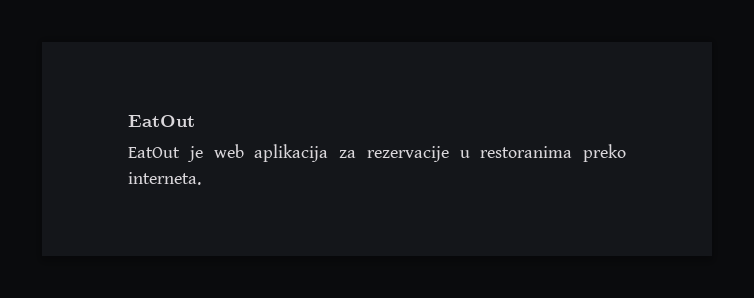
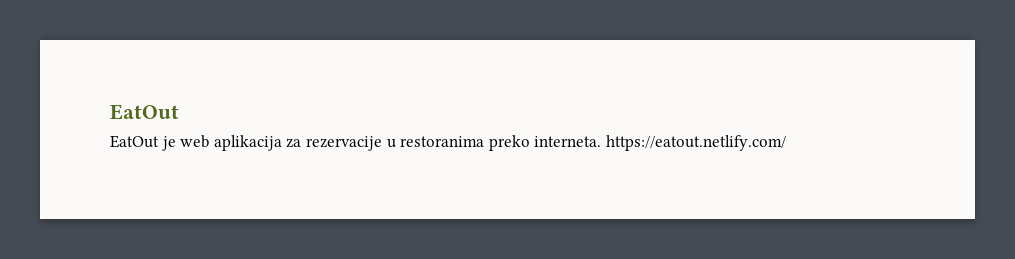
- EatOut je web aplikacija za rezervacije u restoranima preko interneta.
+ EatOut je web aplikacija za rezervacije u restoranima preko interneta. https://eatout.netlify.com/

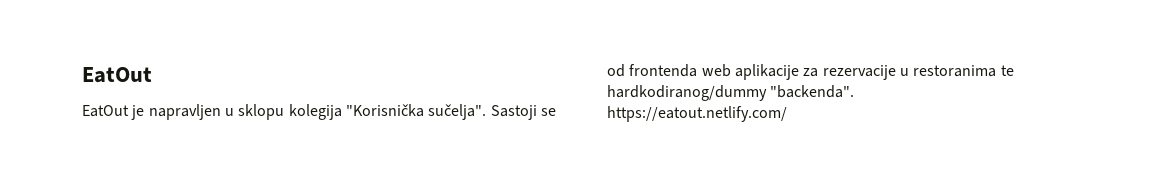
- EatOut je web aplikacija za rezervacije u restoranima preko interneta. https://eatout.netlify.com/
+ EatOut je napravljen u sklopu kolegija "Korisnička sučelja". Sastoji se od frontenda web aplikacije za rezervacije u restoranima te hardkodiranog/dummy "backenda".
+ https://eatout.netlify.com/

